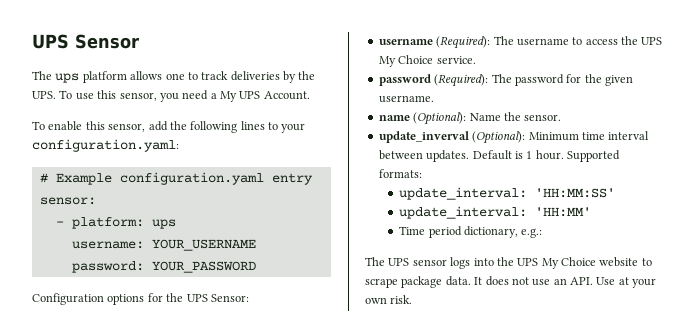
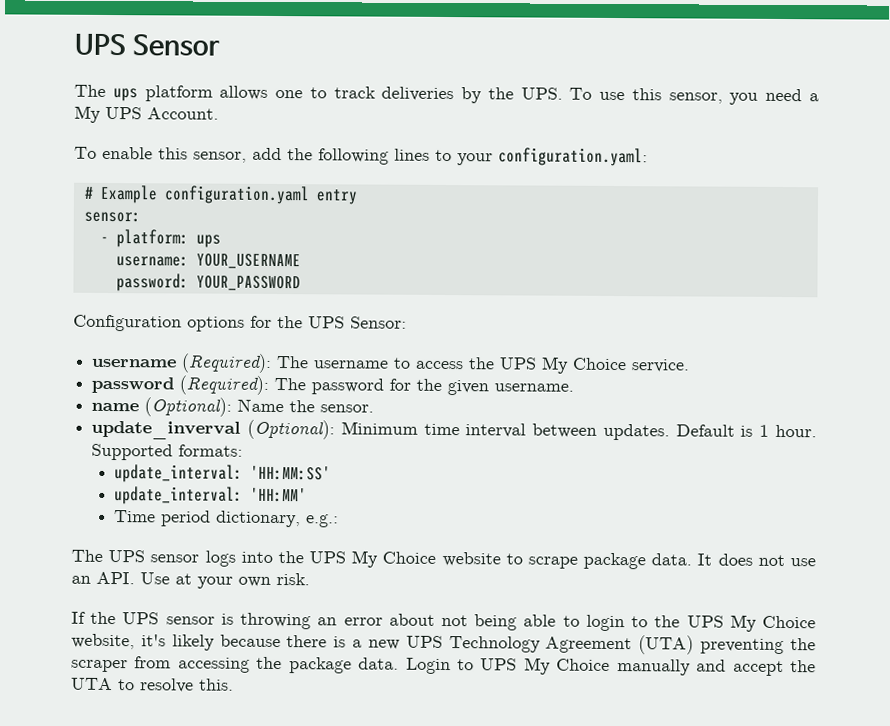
+ If the UPS sensor is throwing an error about not being able to login to the UPS My Choice website, it's likely because there is a new UPS Technology Agreement (UTA) preventing the scraper from accessing the package data. Login to UPS My Choice manually and accept the UTA to resolve this.

